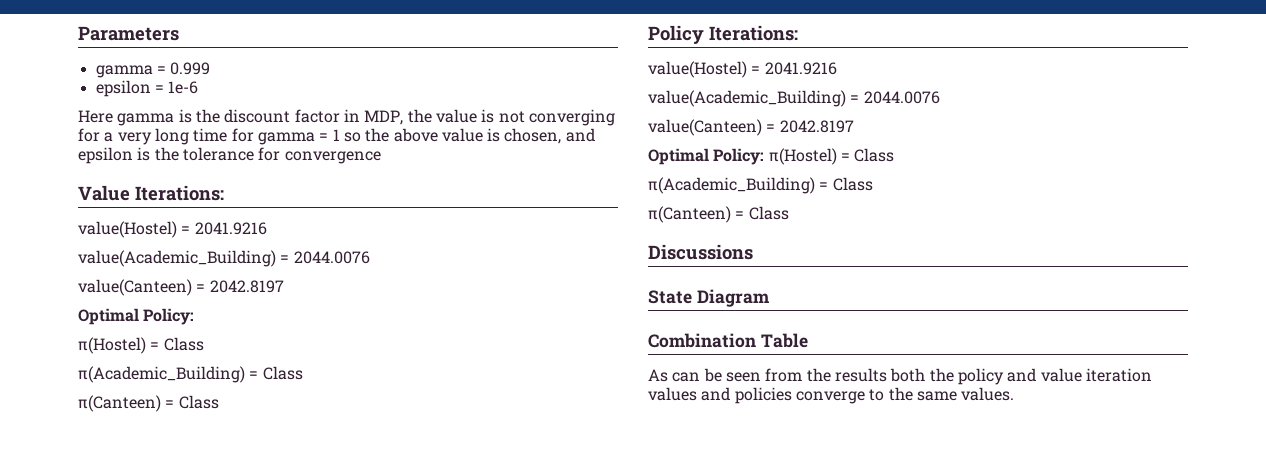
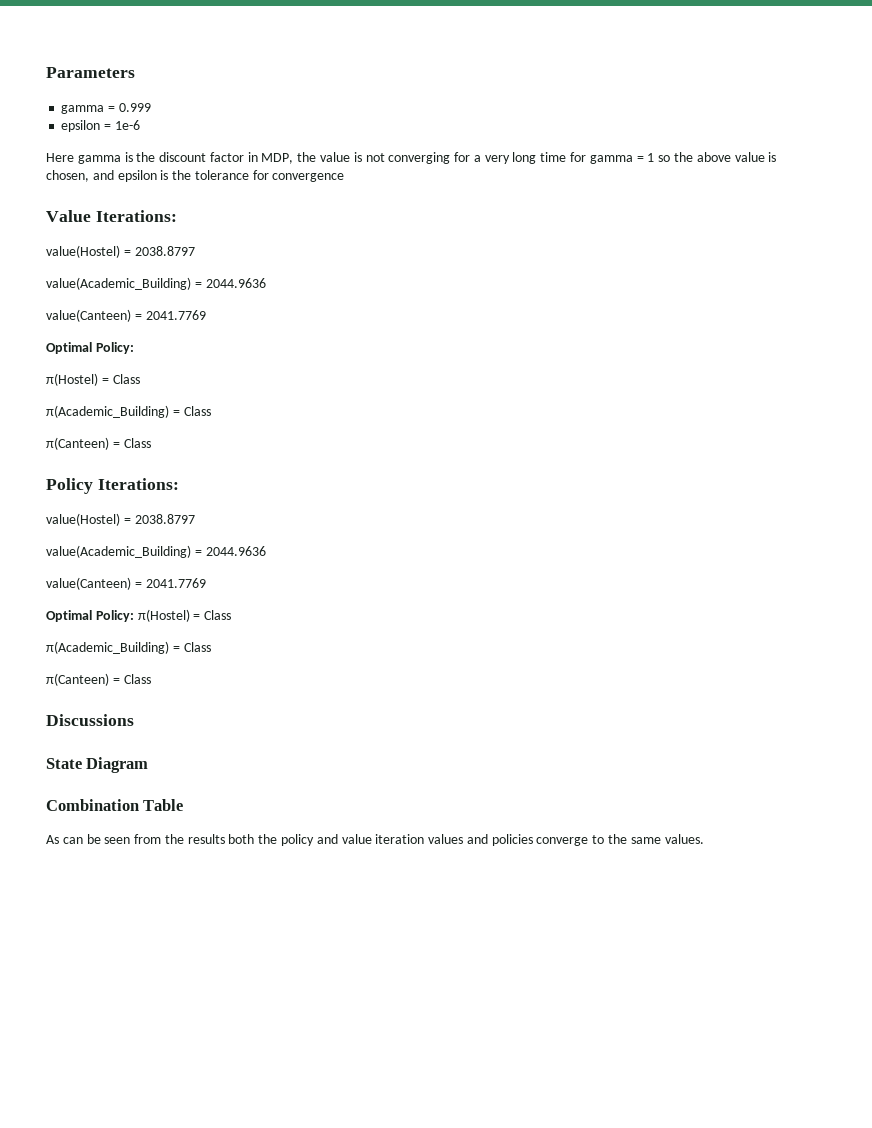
  Value Iterations:
- value(Hostel) = 2041.9216
- value(Academic_Building) = 2044.0076
- value(Canteen) = 2042.8197
+ value(Hostel) = 2038.8797
+ value(Academic_Building) = 2044.9636
+ value(Canteen) = 2041.7769
  Policy Iterations:
- value(Hostel) = 2041.9216
- value(Academic_Building) = 2044.0076
- value(Canteen) = 2042.8197
+ value(Hostel) = 2038.8797
+ value(Academic_Building) = 2044.9636
+ value(Canteen) = 2041.7769

